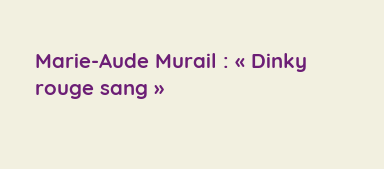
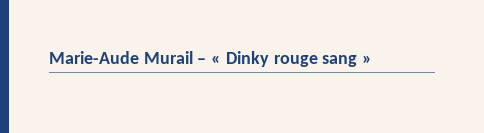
- Marie-Aude Murail : « Dinky rouge sang »
+ Marie-Aude Murail – « Dinky rouge sang »

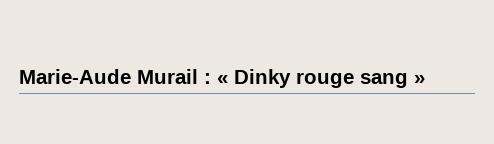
- Marie-Aude Murail – « Dinky rouge sang »
+ Marie-Aude Murail : « Dinky rouge sang »

